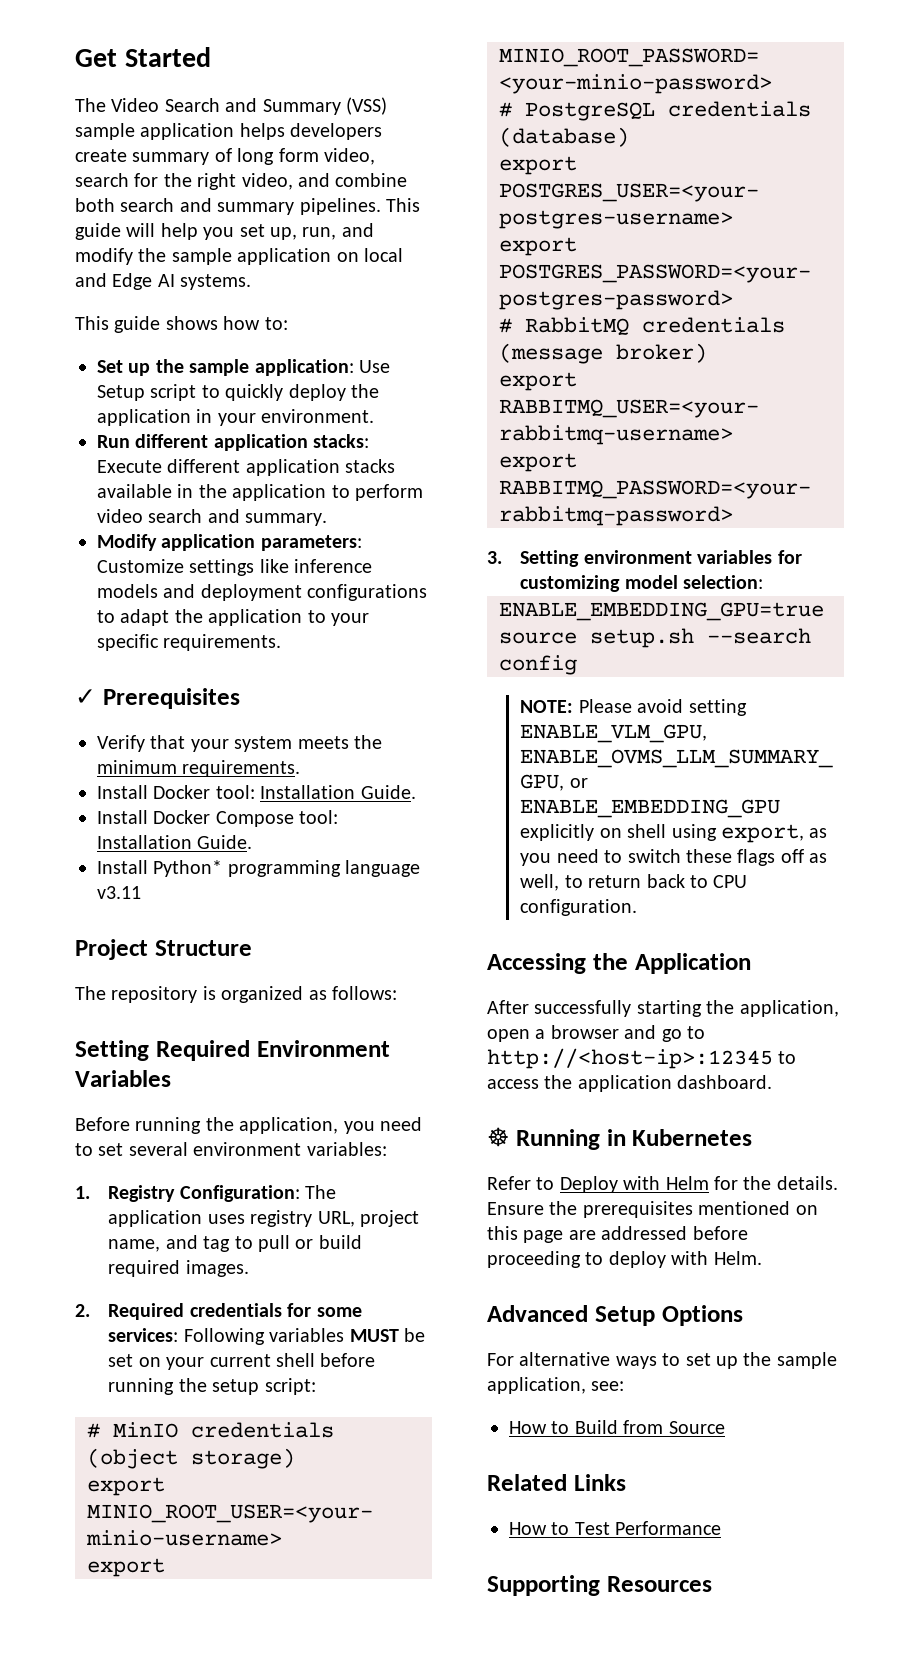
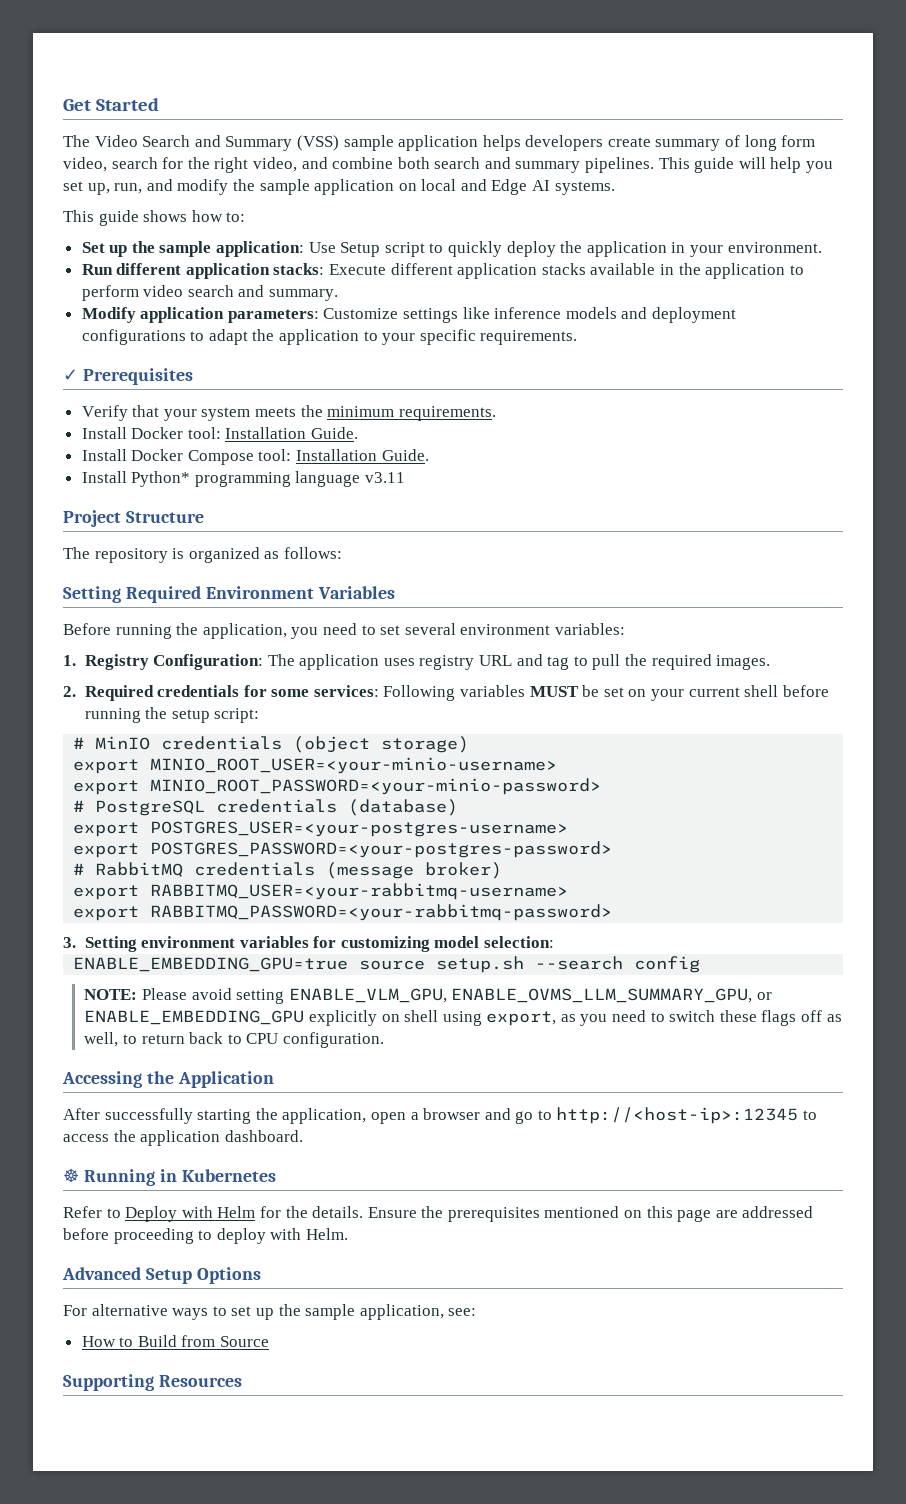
- 1. Registry Configuration: The application uses registry URL, project name, and tag to pull or build required images.
+ 1. Registry Configuration: The application uses registry URL and tag to pull the required images.
- Related Links
- How to Test Performance

